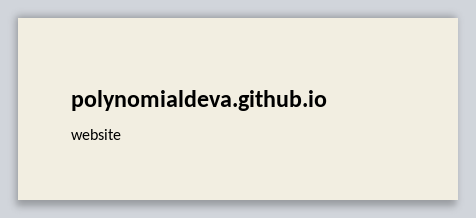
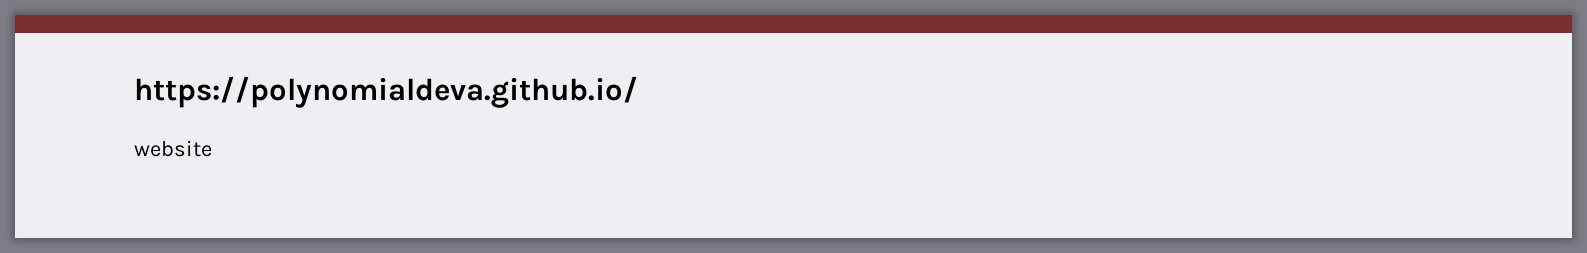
- polynomialdeva.github.io
+ https://polynomialdeva.github.io/

